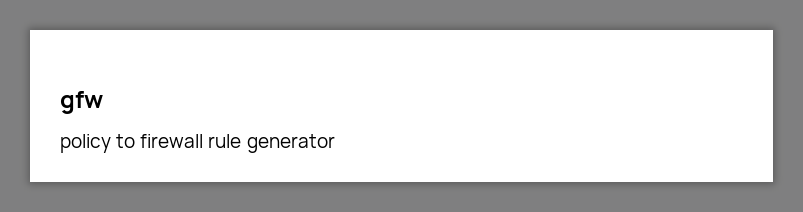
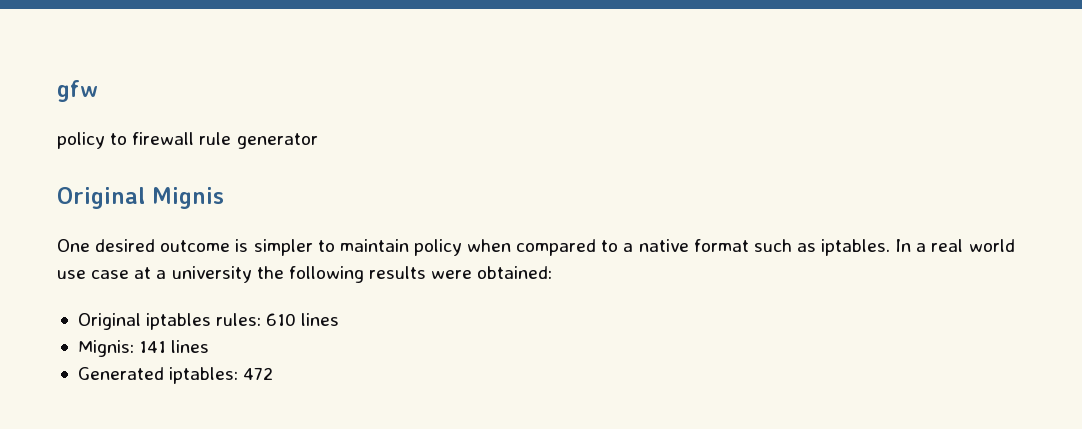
+ Original Mignis
+ One desired outcome is simpler to maintain policy when compared to a native format such as iptables. In a real world use case at a university the following results were obtained:
+ Original iptables rules: 610 lines
+ Mignis: 141 lines
+ Generated iptables: 472

